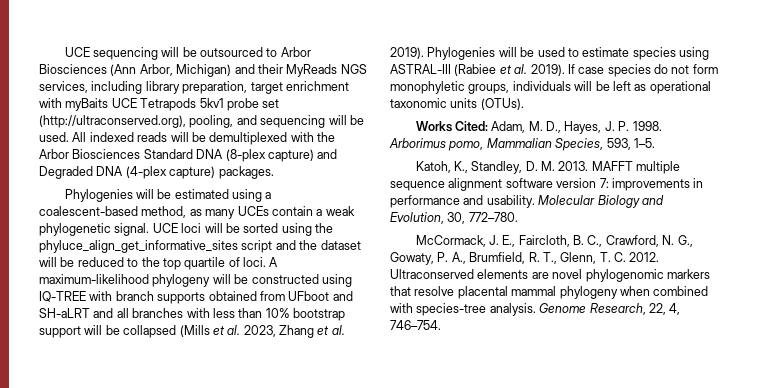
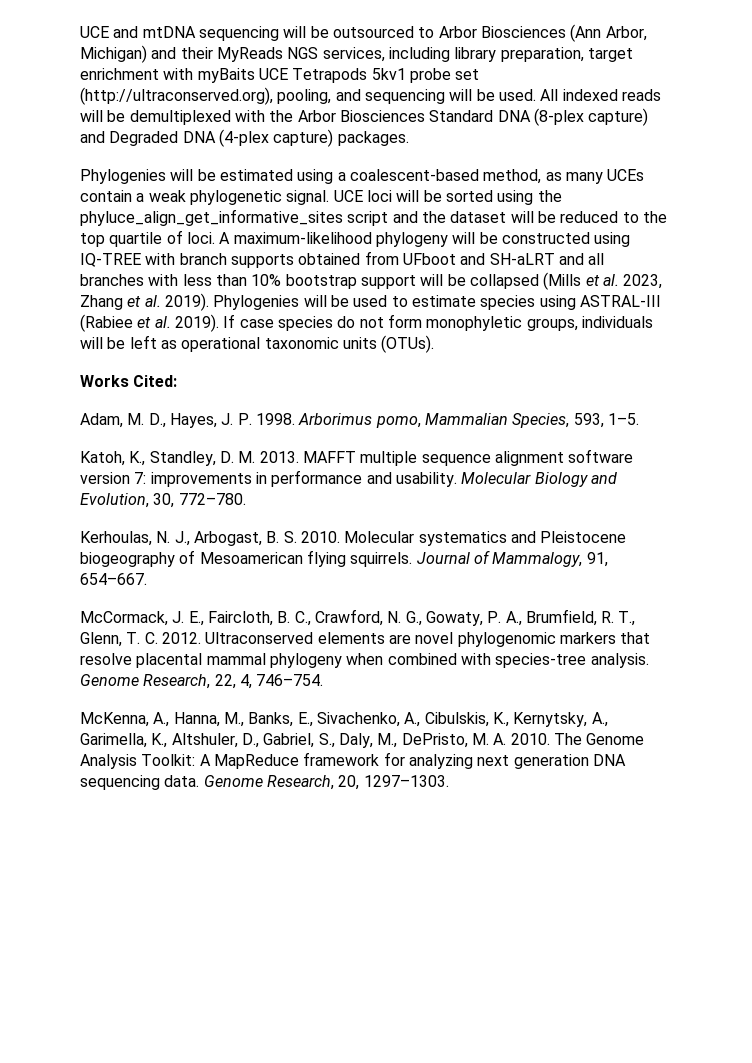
- UCE sequencing will be outsourced to Arbor Biosciences (Ann Arbor, Michigan) and their MyReads NGS services, including library preparation, target enrichment with myBaits UCE Tetrapods 5kv1 probe set (http://ultraconserved.org), pooling, and sequencing will be used.
+ UCE and mtDNA sequencing will be outsourced to Arbor Biosciences (Ann Arbor, Michigan) and their MyReads NGS services, including library preparation, target enrichment with myBaits UCE Tetrapods 5kv1 probe set (http://ultraconserved.org), pooling, and sequencing will be used.
- Works Cited: Adam, M. D., Hayes, J. P. 1998.
+ Works Cited:
+ Adam, M. D., Hayes, J. P. 1998.
+ Kerhoulas, N. J., Arbogast, B. S. 2010. Molecular systematics and Pleistocene biogeography of Mesoamerican flying squirrels. Journal of Mammalogy, 91, 654–667.
+ McKenna, A., Hanna, M., Banks, E., Sivachenko, A., Cibulskis, K., Kernytsky, A., Garimella, K., Altshuler, D., Gabriel, S., Daly, M., DePristo, M. A. 2010. The Genome Analysis Toolkit: A MapReduce framework for analyzing next generation DNA sequencing data. Genome Research, 20, 1297–1303.

